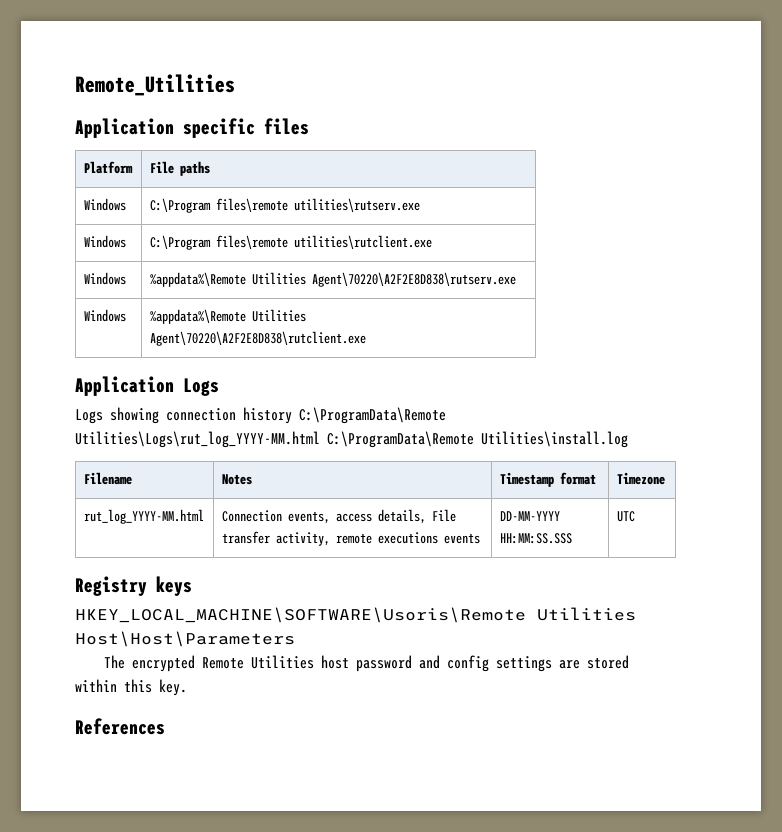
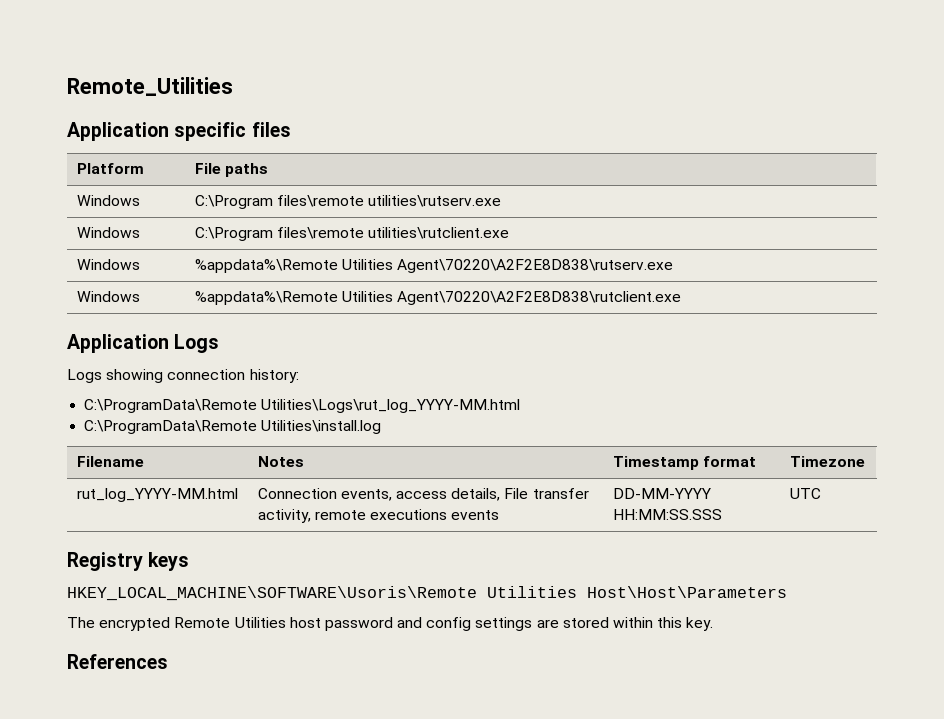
- Logs showing connection history C:\ProgramData\Remote Utilities\Logs\rut_log_YYYY-MM.html C:\ProgramData\Remote Utilities\install.log
+ Logs showing connection history:
+ C:\ProgramData\Remote Utilities\Logs\rut_log_YYYY-MM.html
+ C:\ProgramData\Remote Utilities\install.log

